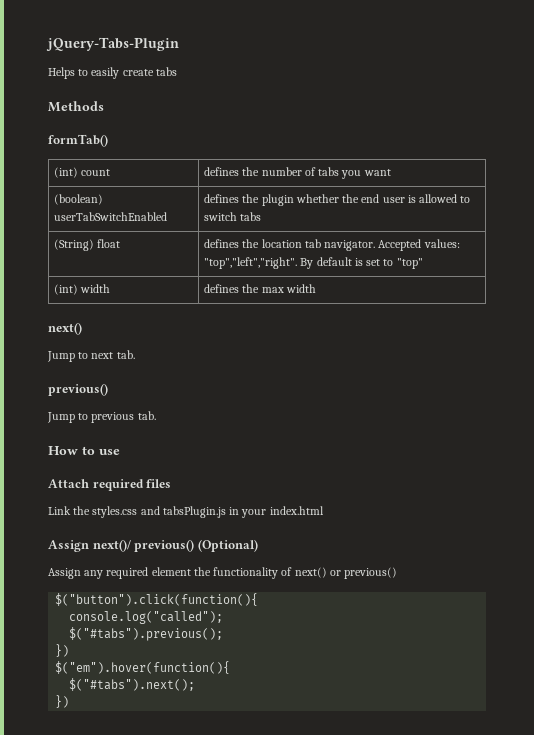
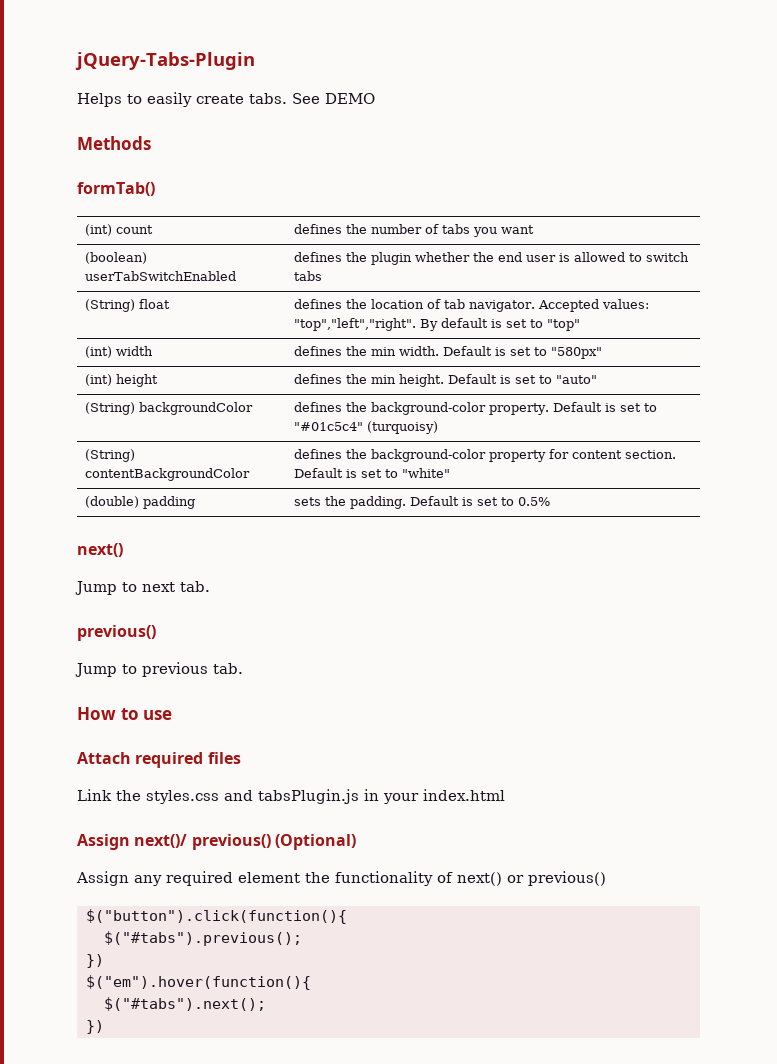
- Helps to easily create tabs
+ Helps to easily create tabs. See DEMO
- (String) float | defines the location tab navigator. Accepted values: "top","left","right". By default is set to "top"
+ (String) float | defines the location of tab navigator. Accepted values: "top","left","right". By default is set to "top"
- (int) width | defines the max width
+ (int) width | defines the min width. Default is set to "580px"
+ (int) height | defines the min height. Default is set to "auto"
+ (String) backgroundColor | defines the background-color property. Default is set to "#01c5c4" (turquoisy)
+ (String) contentBackgroundColor | defines the background-color property for content section. Default is set to "white"
+ (double) padding | sets the padding. Default is set to 0.5%
- console.log("called");

